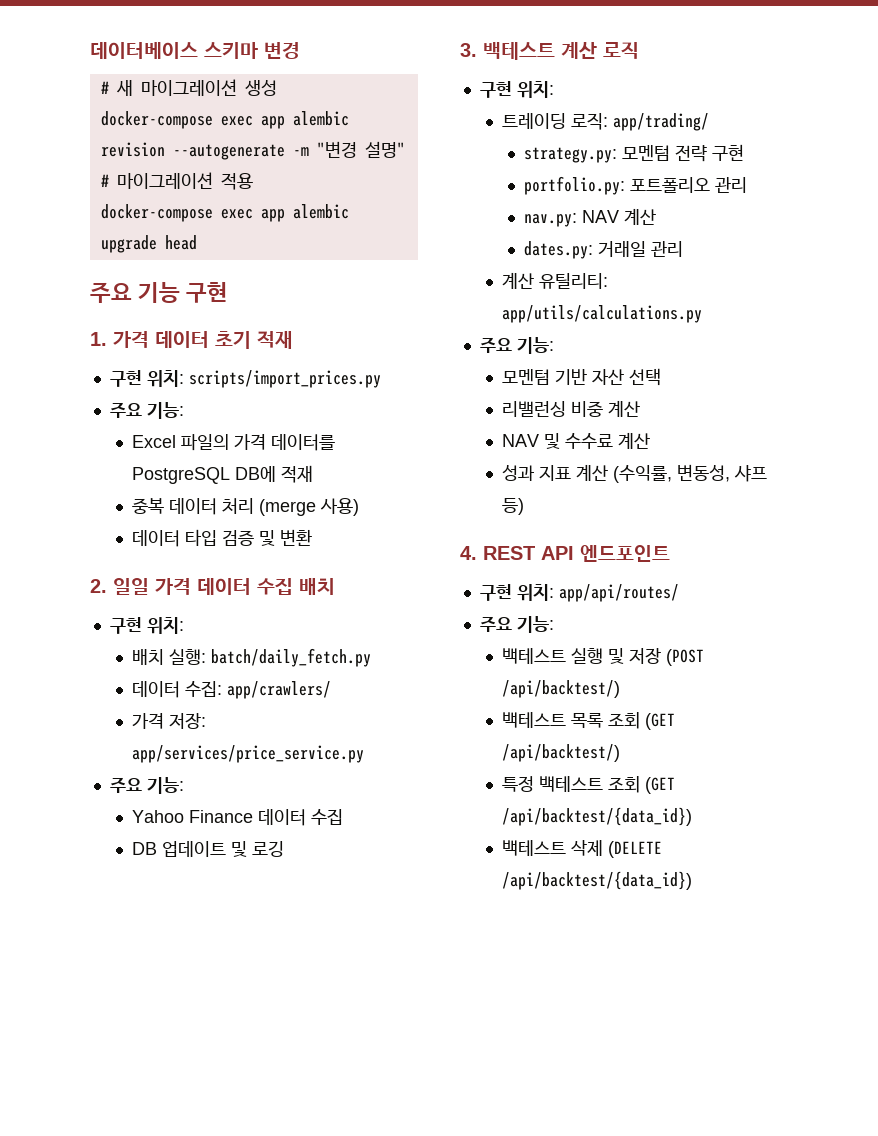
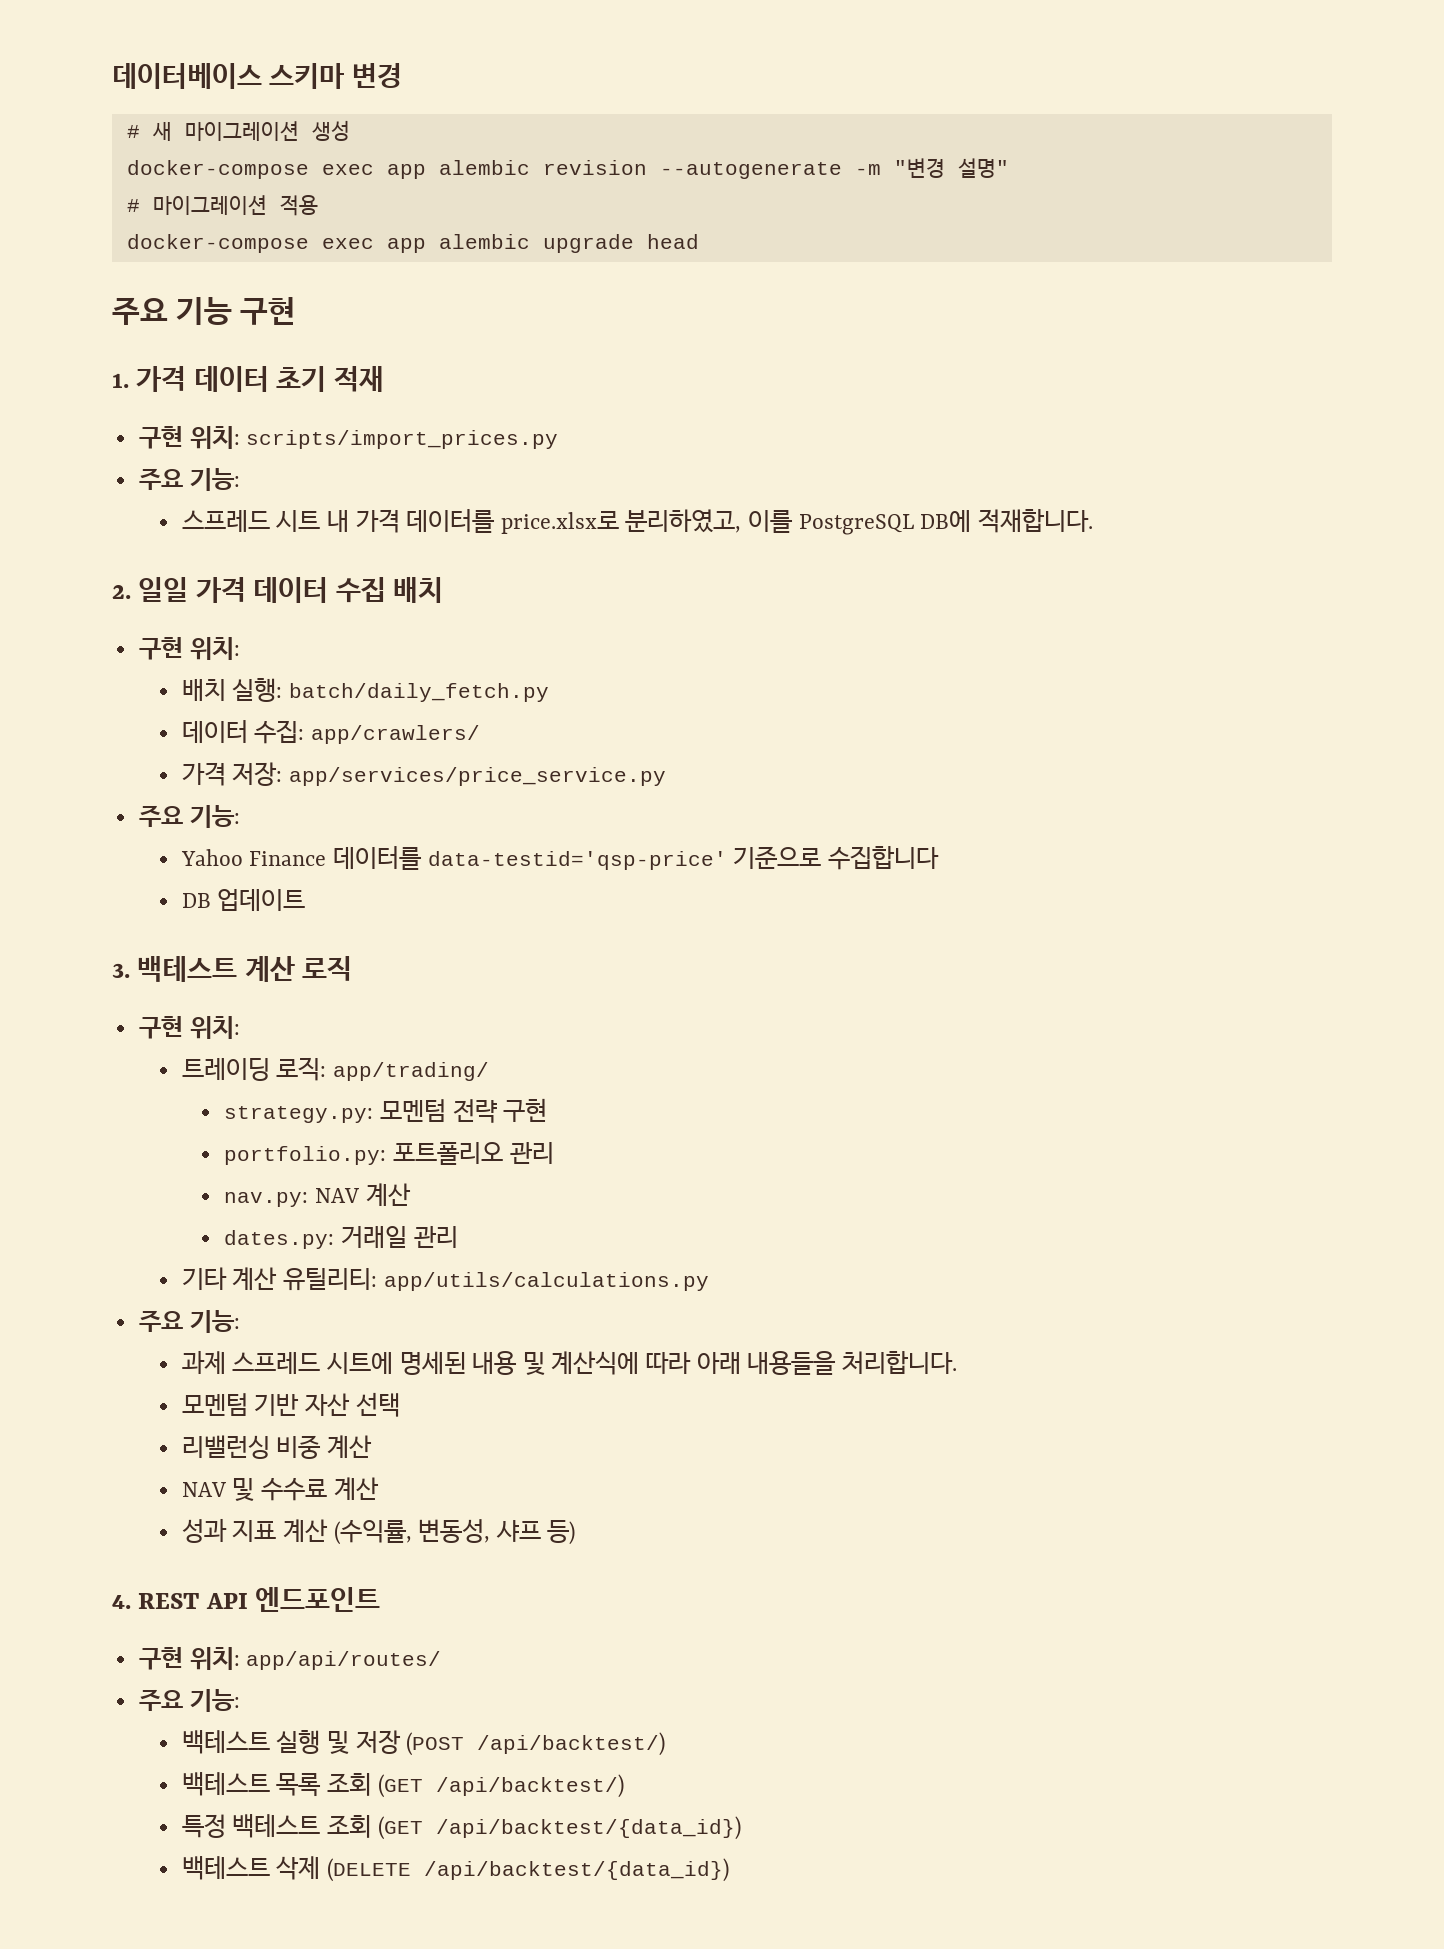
- Excel 파일의 가격 데이터를 PostgreSQL DB에 적재
- 중복 데이터 처리 (merge 사용)
- 데이터 타입 검증 및 변환
+ 스프레드 시트 내 가격 데이터를 price.xlsx로 분리하였고, 이를 PostgreSQL DB에 적재합니다.
- Yahoo Finance 데이터 수집
+ Yahoo Finance 데이터를 data-testid='qsp-price' 기준으로 수집합니다
- DB 업데이트 및 로깅
+ DB 업데이트
- 계산 유틸리티: app/utils/calculations.py
+ 기타 계산 유틸리티: app/utils/calculations.py
+ 과제 스프레드 시트에 명세된 내용 및 계산식에 따라 아래 내용들을 처리합니다.

